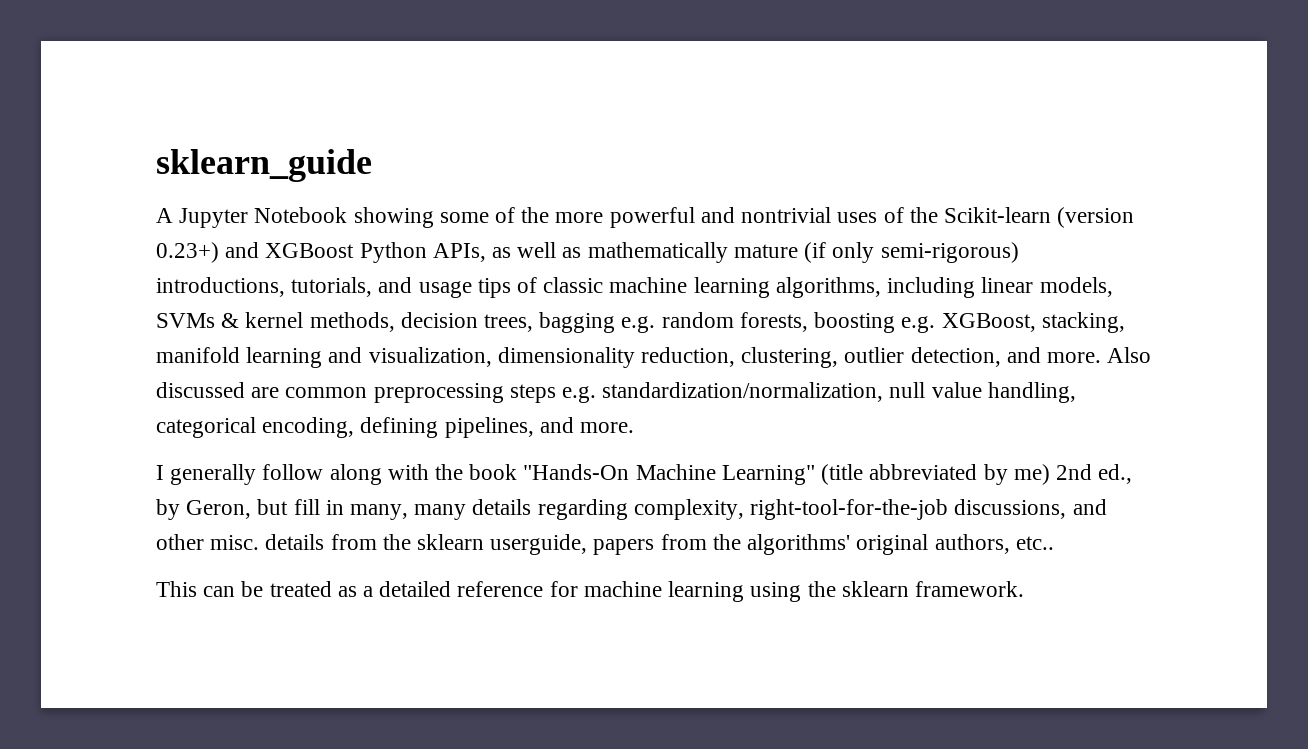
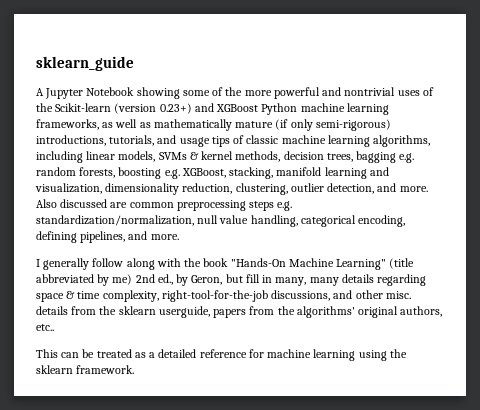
- A Jupyter Notebook showing some of the more powerful and nontrivial uses of the Scikit-learn (version 0.23+) and XGBoost Python APIs, as well as mathematically mature (if only semi-rigorous) introductions, tutorials, and usage tips of classic machine learning algorithms, including linear models, SVMs & kernel methods, decision trees, bagging e.g. random forests, boosting e.g. XGBoost, stacking, manifold learning and visualization, dimensionality reduction, clustering, outlier detection, and more.
+ A Jupyter Notebook showing some of the more powerful and nontrivial uses of the Scikit-learn (version 0.23+) and XGBoost Python machine learning frameworks, as well as mathematically mature (if only semi-rigorous) introductions, tutorials, and usage tips of classic machine learning algorithms, including linear models, SVMs & kernel methods, decision trees, bagging e.g. random forests, boosting e.g. XGBoost, stacking, manifold learning and visualization, dimensionality reduction, clustering, outlier detection, and more.
- I generally follow along with the book "Hands-On Machine Learning" (title abbreviated by me) 2nd ed., by Geron, but fill in many, many details regarding complexity, right-tool-for-the-job discussions, and other misc. details from the sklearn userguide, papers from the algorithms' original authors, etc..
+ I generally follow along with the book "Hands-On Machine Learning" (title abbreviated by me) 2nd ed., by Geron, but fill in many, many details regarding space & time complexity, right-tool-for-the-job discussions, and other misc. details from the sklearn userguide, papers from the algorithms' original authors, etc..

